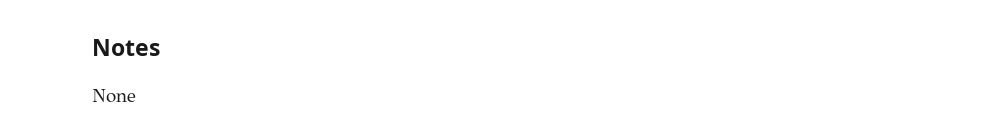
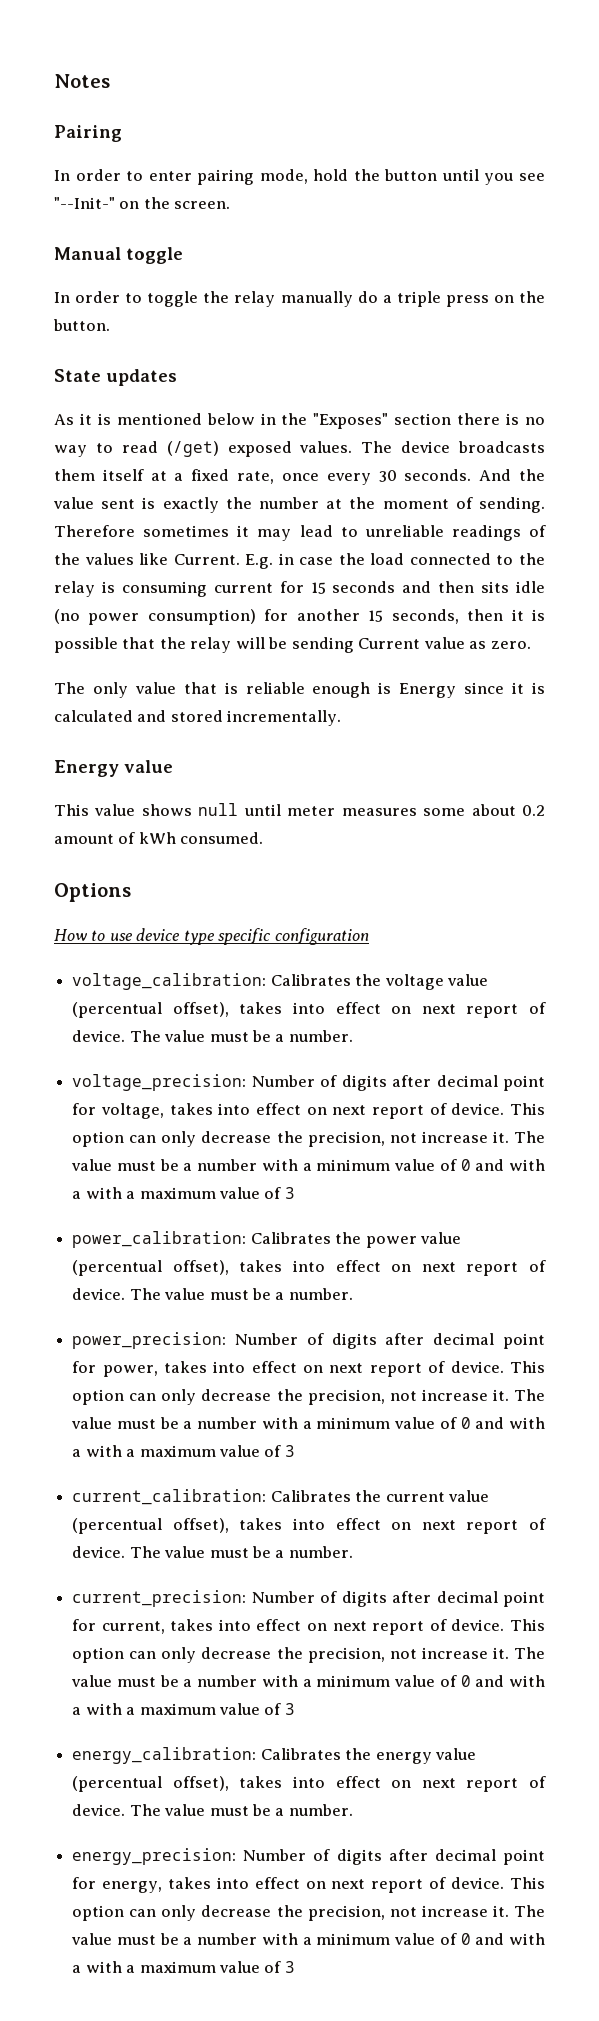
- None
+ Pairing
+ In order to enter pairing mode, hold the button until you see "--Init-" on the screen.
+ Manual toggle
+ In order to toggle the relay manually do a triple press on the button.
+ State updates
+ As it is mentioned below in the "Exposes" section there is no way to read (/get) exposed values. The device broadcasts them itself at a fixed rate, once every 30 seconds. And the value sent is exactly the number at the moment of sending. Therefore sometimes it may lead to unreliable readings of the values like Current. E.g. in case the load connected to the relay is consuming current for 15 seconds and then sits idle (no power consumption) for another 15 seconds, then it is possible that the relay will be sending Current value as zero.
+ The only value that is reliable enough is Energy since it is calculated and stored incrementally.
+ Energy value
+ This value shows null until meter measures some about 0.2 amount of kWh consumed.
+ Options
+ How to use device type specific configuration
+ voltage_calibration: Calibrates the voltage value (percentual offset), takes into effect on next report of device. The value must be a number.
+ voltage_precision: Number of digits after decimal point for voltage, takes into effect on next report of device. This option can only decrease the precision, not increase it. The value must be a number with a minimum value of 0 and with a with a maximum value of 3
+ power_calibration: Calibrates the power value (percentual offset), takes into effect on next report of device. The value must be a number.
+ power_precision: Number of digits after decimal point for power, takes into effect on next report of device. This option can only decrease the precision, not increase it. The value must be a number with a minimum value of 0 and with a with a maximum value of 3
+ current_calibration: Calibrates the current value (percentual offset), takes into effect on next report of device. The value must be a number.
+ current_precision: Number of digits after decimal point for current, takes into effect on next report of device. This option can only decrease the precision, not increase it. The value must be a number with a minimum value of 0 and with a with a maximum value of 3
+ energy_calibration: Calibrates the energy value (percentual offset), takes into effect on next report of device. The value must be a number.
+ energy_precision: Number of digits after decimal point for energy, takes into effect on next report of device. This option can only decrease the precision, not increase it. The value must be a number with a minimum value of 0 and with a with a maximum value of 3

